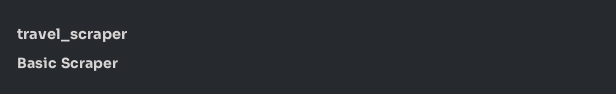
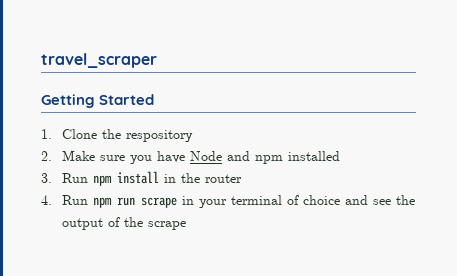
- Basic Scraper
+ Getting Started
+ 1. Clone the respository
+ 2. Make sure you have Node and npm installed
+ 3. Run npm install in the router
+ 4. Run npm run scrape in your terminal of choice and see the output of the scrape

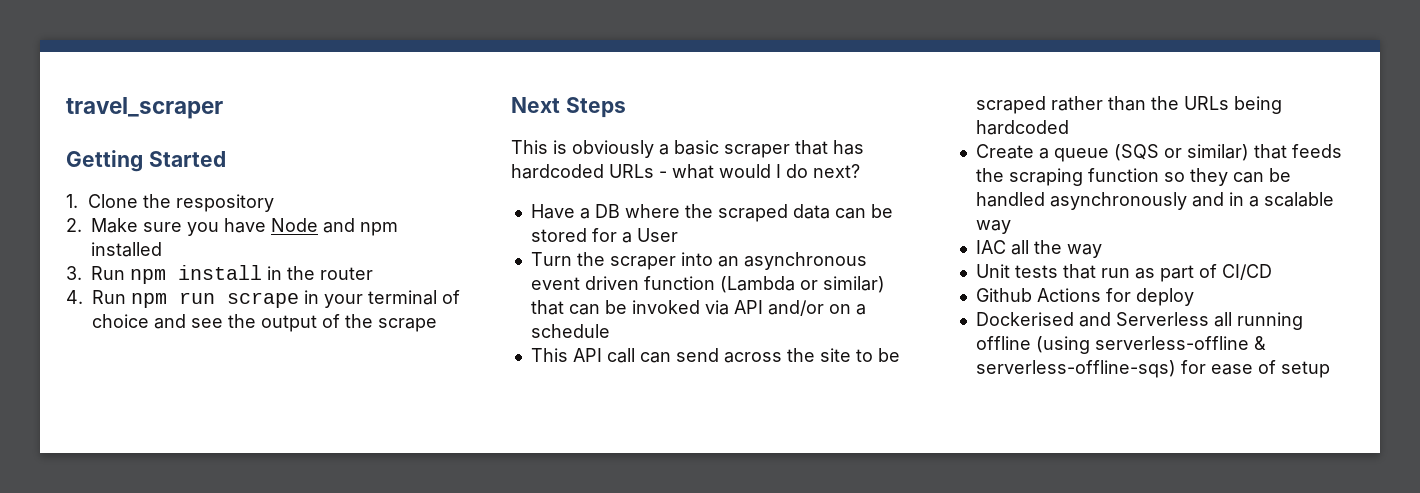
+ Next Steps
+ This is obviously a basic scraper that has hardcoded URLs - what would I do next?
+ Have a DB where the scraped data can be stored for a User
+ Turn the scraper into an asynchronous event driven function (Lambda or similar) that can be invoked via API and/or on a schedule
+ This API call can send across the site to be scraped rather than the URLs being hardcoded
+ Create a queue (SQS or similar) that feeds the scraping function so they can be handled asynchronously and in a scalable way
+ IAC all the way
+ Unit tests that run as part of CI/CD
+ Github Actions for deploy
+ Dockerised and Serverless all running offline (using serverless-offline & serverless-offline-sqs) for ease of setup

